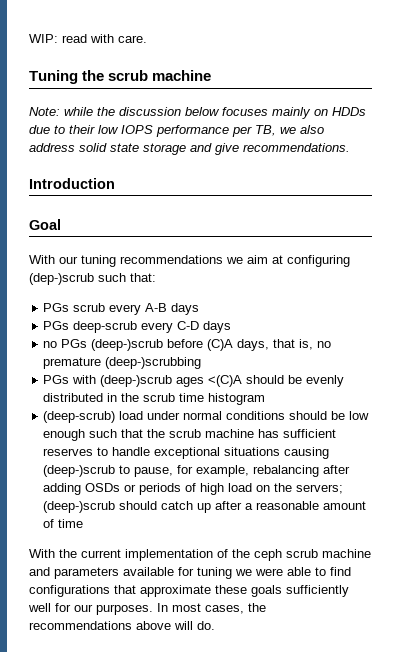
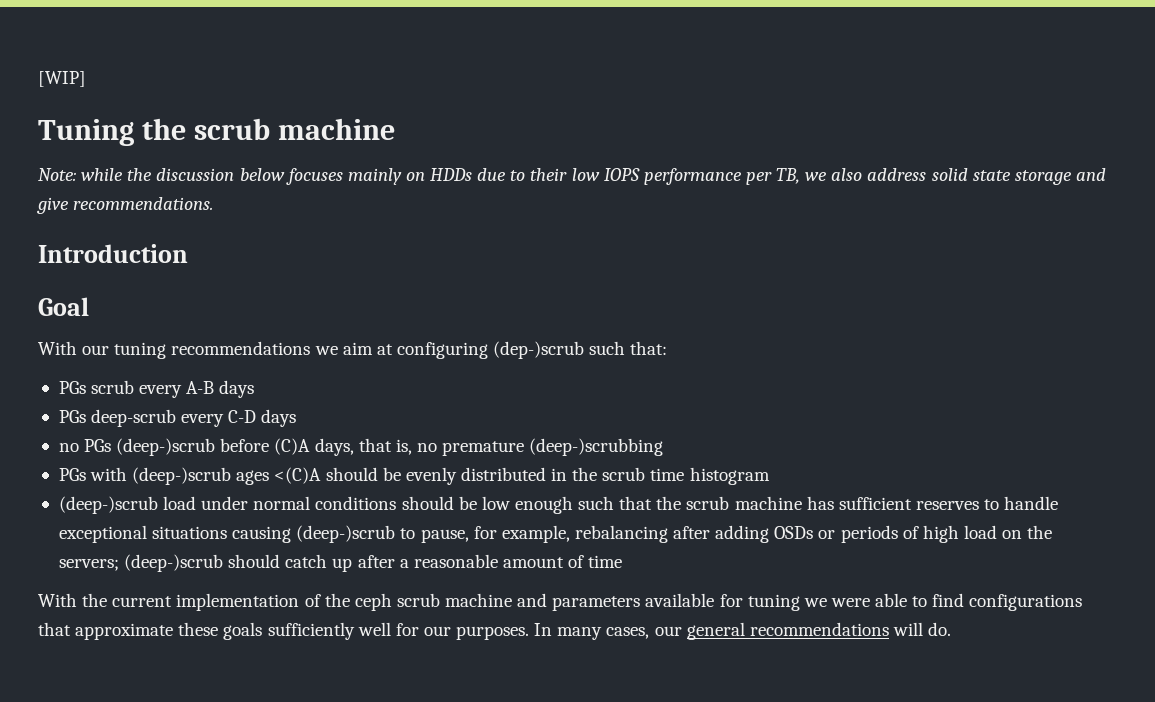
- WIP: read with care.
+ [WIP]
- (deep-scrub) load under normal conditions should be low enough such that the scrub machine has sufficient reserves to handle exceptional situations causing (deep-)scrub to pause, for example, rebalancing after adding OSDs or periods of high load on the servers; (deep-)scrub should catch up after a reasonable amount of time
+ (deep-)scrub load under normal conditions should be low enough such that the scrub machine has sufficient reserves to handle exceptional situations causing (deep-)scrub to pause, for example, rebalancing after adding OSDs or periods of high load on the servers; (deep-)scrub should catch up after a reasonable amount of time
- In most cases, the recommendations above will do.
+ In many cases, our general recommendations will do.

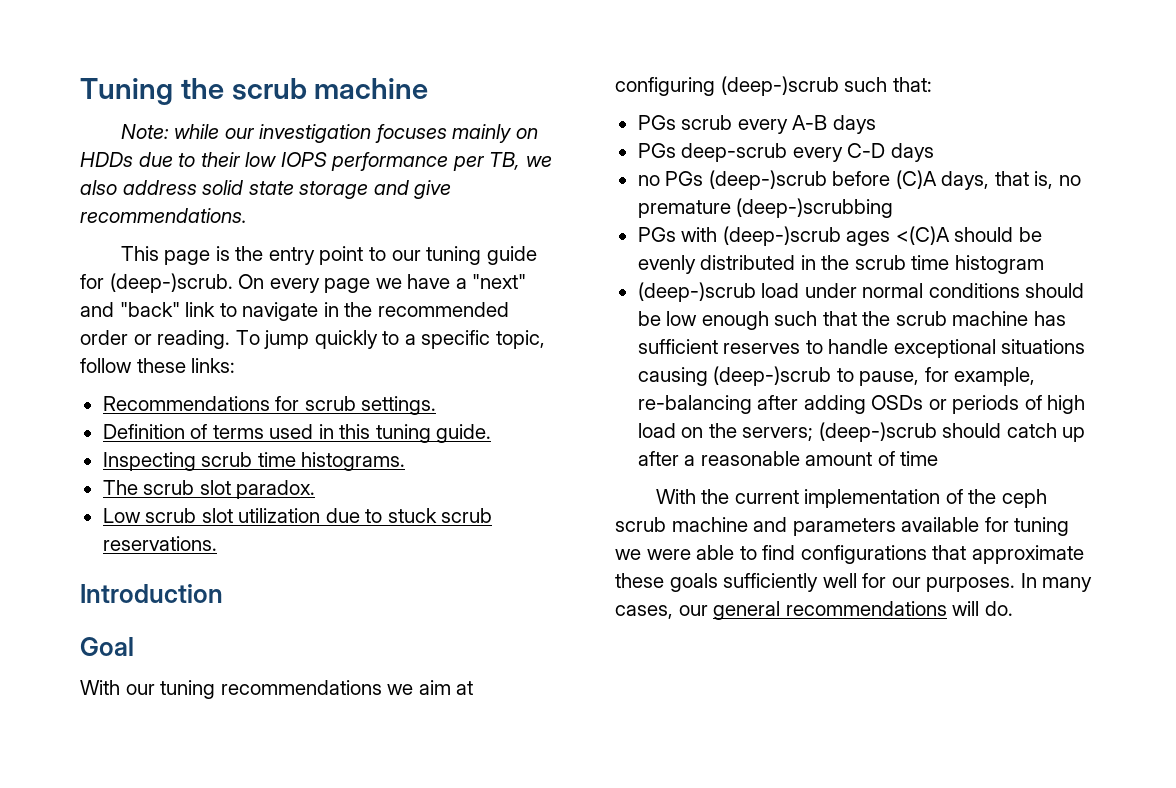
- [WIP]
- Note: while the discussion below focuses mainly on HDDs due to their low IOPS performance per TB, we also address solid state storage and give recommendations.
+ Note: while our investigation focuses mainly on HDDs due to their low IOPS performance per TB, we also address solid state storage and give recommendations.
+ This page is the entry point to our tuning guide for (deep-)scrub. On every page we have a "next" and "back" link to navigate in the recommended order or reading. To jump quickly to a specific topic, follow these links:
+ Recommendations for scrub settings.
+ Definition of terms used in this tuning guide.
+ Inspecting scrub time histograms.
+ The scrub slot paradox.
+ Low scrub slot utilization due to stuck scrub reservations.
- With our tuning recommendations we aim at configuring (dep-)scrub such that:
+ With our tuning recommendations we aim at configuring (deep-)scrub such that:
- (deep-)scrub load under normal conditions should be low enough such that the scrub machine has sufficient reserves to handle exceptional situations causing (deep-)scrub to pause, for example, rebalancing after adding OSDs or periods of high load on the servers; (deep-)scrub should catch up after a reasonable amount of time
+ (deep-)scrub load under normal conditions should be low enough such that the scrub machine has sufficient reserves to handle exceptional situations causing (deep-)scrub to pause, for example, re-balancing after adding OSDs or periods of high load on the servers; (deep-)scrub should catch up after a reasonable amount of time

